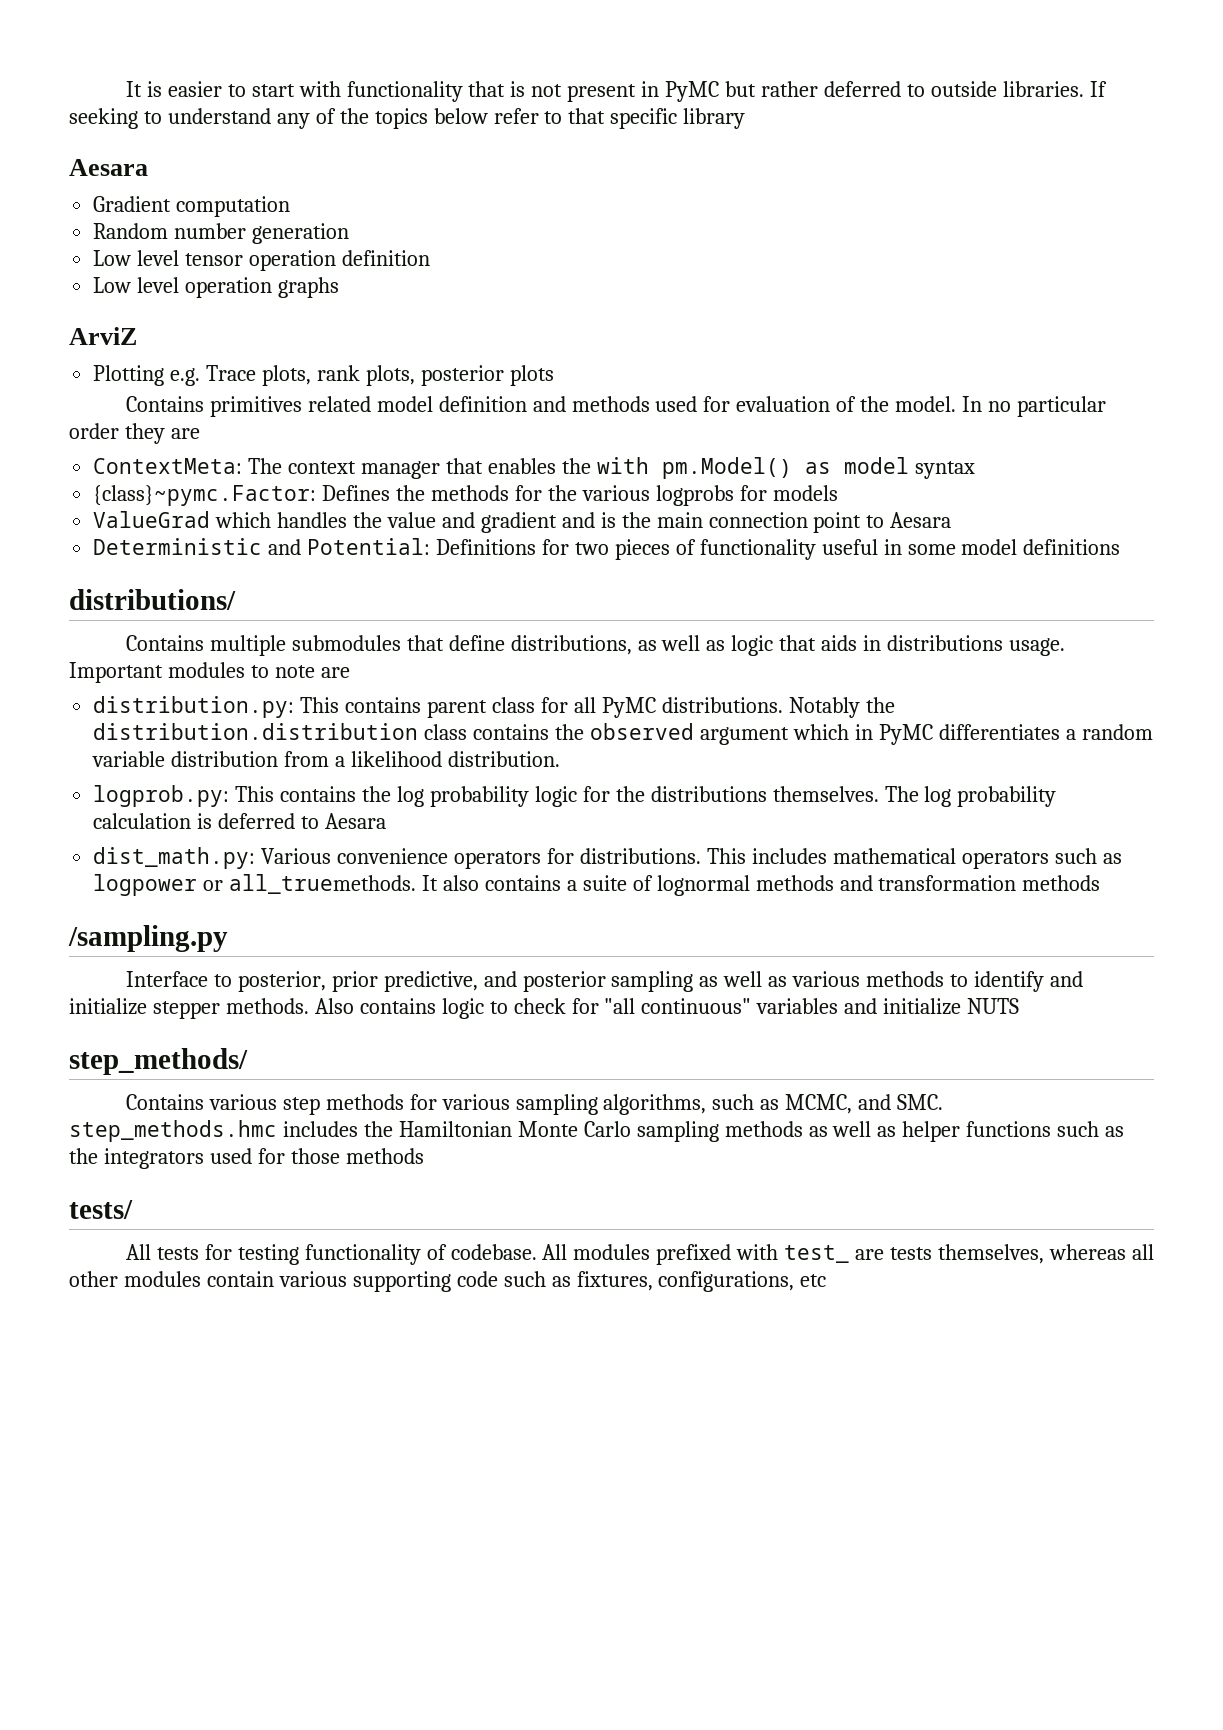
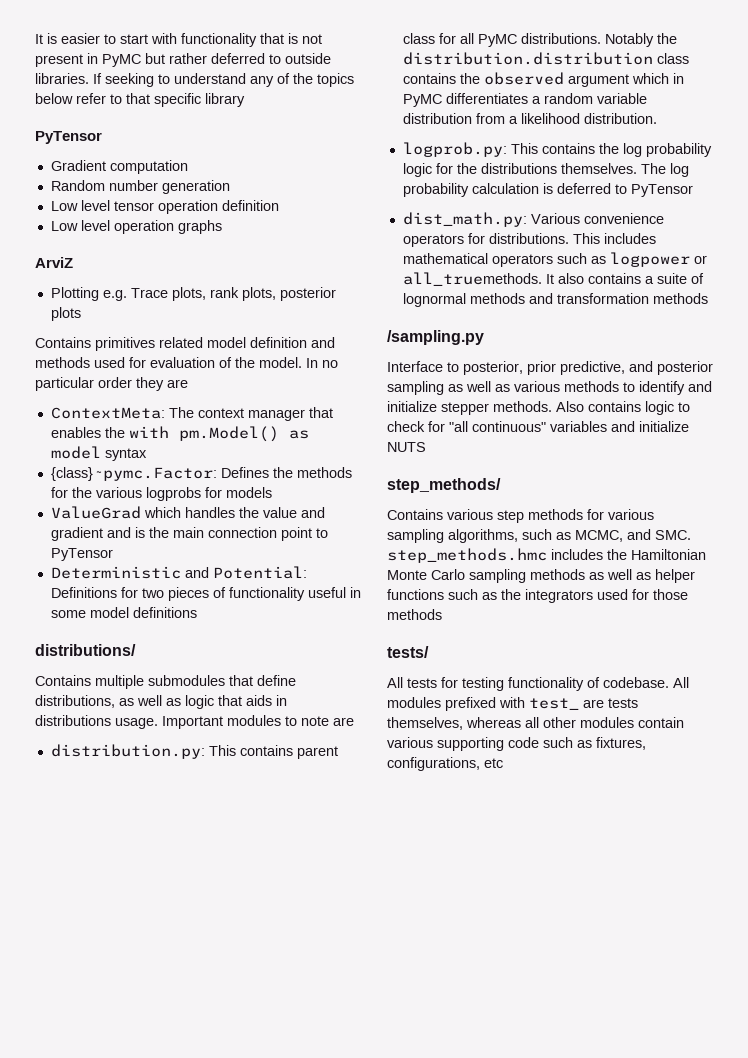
  If seeking to understand any of the topics below refer to that specific library
- Aesara
+ PyTensor
- ValueGrad which handles the value and gradient and is the main connection point to Aesara
+ ValueGrad which handles the value and gradient and is the main connection point to PyTensor
- The log probability calculation is deferred to Aesara
+ The log probability calculation is deferred to PyTensor

